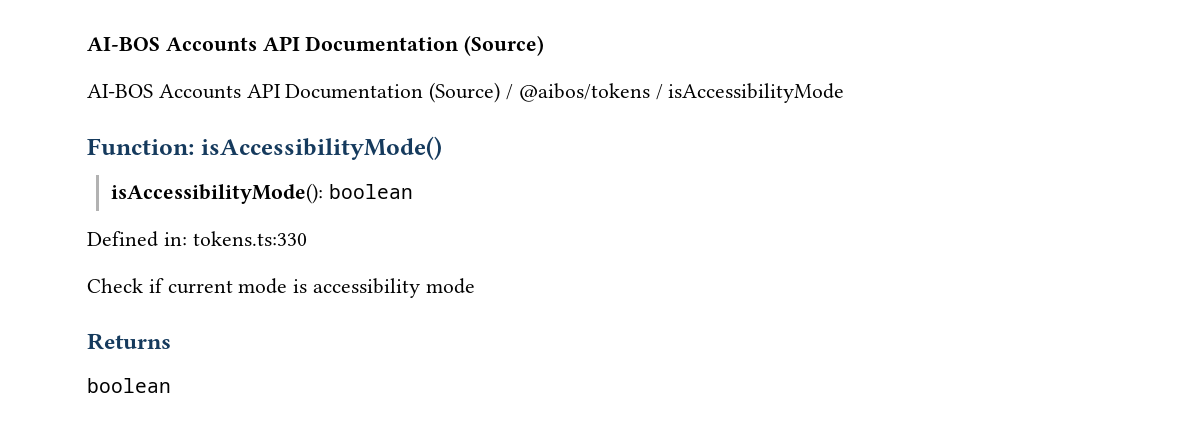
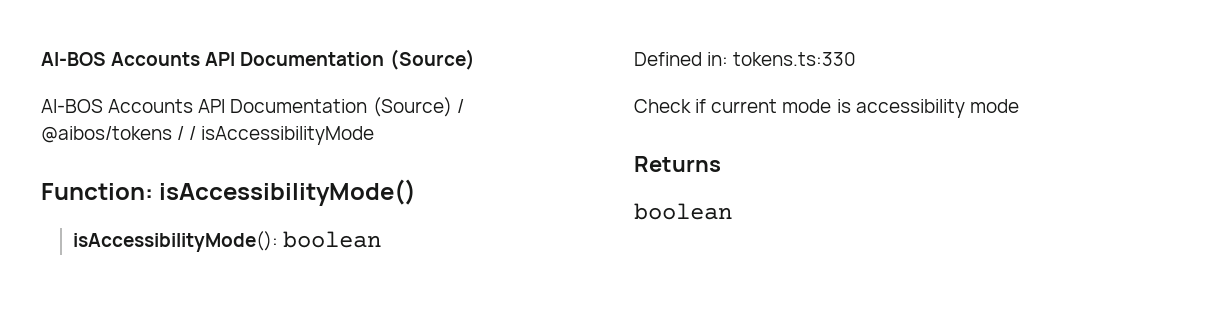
- AI-BOS Accounts API Documentation (Source) / @aibos/tokens / isAccessibilityMode
+ AI-BOS Accounts API Documentation (Source) / @aibos/tokens / / isAccessibilityMode

